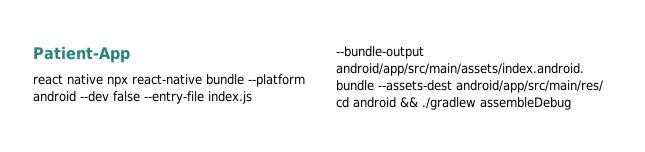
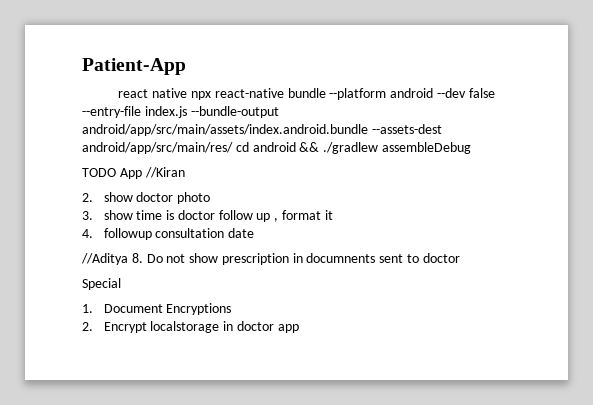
+ TODO App //Kiran
+ 2. show doctor photo
+ 3. show time is doctor follow up , format it
+ 4. followup consultation date
+ //Aditya 8. Do not show prescription in documnents sent to doctor
+ Special
+ 1. Document Encryptions
+ 2. Encrypt localstorage in doctor app

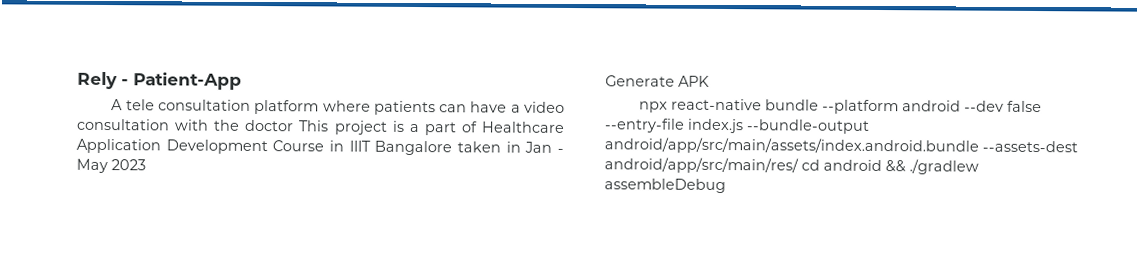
- Patient-App
+ Rely - Patient-App
- react native npx react-native bundle --platform android --dev false --entry-file index.js --bundle-output android/app/src/main/assets/index.android.bundle --assets-dest android/app/src/main/res/ cd android && ./gradlew assembleDebug
+ A tele consultation platform where patients can have a video consultation with the doctor This project is a part of Healthcare Application Development Course in IIIT Bangalore taken in Jan - May 2023
+ Generate APK
+ npx react-native bundle --platform android --dev false --entry-file index.js --bundle-output android/app/src/main/assets/index.android.bundle --assets-dest android/app/src/main/res/ cd android && ./gradlew assembleDebug
- TODO App //Kiran
- 2. show doctor photo
- 3. show time is doctor follow up , format it
- 4. followup consultation date
- //Aditya 8. Do not show prescription in documnents sent to doctor
- Special
- 1. Document Encryptions
- 2. Encrypt localstorage in doctor app

